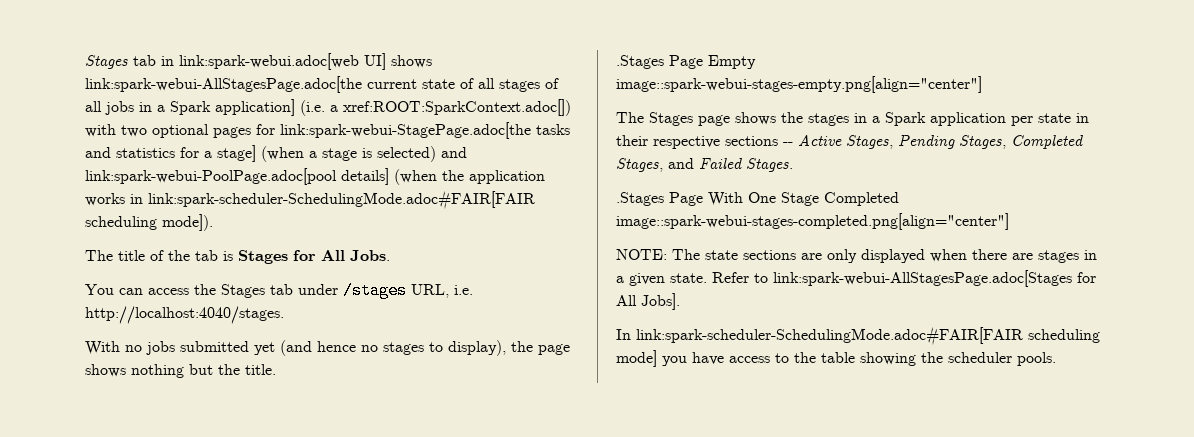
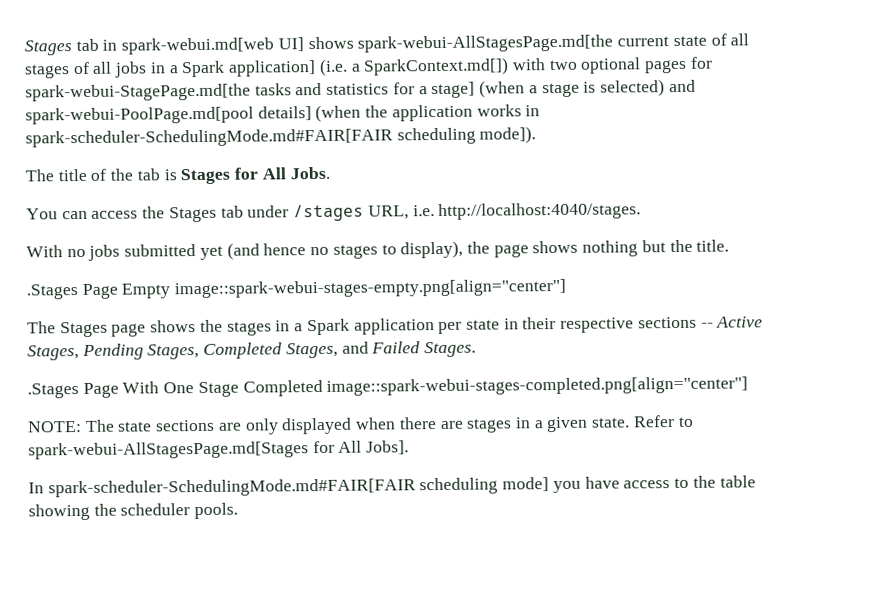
- Stages tab in link:spark-webui.adoc[web UI] shows link:spark-webui-AllStagesPage.adoc[the current state of all stages of all jobs in a Spark application] (i.e. a xref:ROOT:SparkContext.adoc[]) with two optional pages for link:spark-webui-StagePage.adoc[the tasks and statistics for a stage] (when a stage is selected) and link:spark-webui-PoolPage.adoc[pool details] (when the application works in link:spark-scheduler-SchedulingMode.adoc#FAIR[FAIR scheduling mode]).
+ Stages tab in spark-webui.md[web UI] shows spark-webui-AllStagesPage.md[the current state of all stages of all jobs in a Spark application] (i.e. a SparkContext.md[]) with two optional pages for spark-webui-StagePage.md[the tasks and statistics for a stage] (when a stage is selected) and spark-webui-PoolPage.md[pool details] (when the application works in spark-scheduler-SchedulingMode.md#FAIR[FAIR scheduling mode]).
- Refer to link:spark-webui-AllStagesPage.adoc[Stages for All Jobs].
+ Refer to spark-webui-AllStagesPage.md[Stages for All Jobs].
- In link:spark-scheduler-SchedulingMode.adoc#FAIR[FAIR scheduling mode] you have access to the table showing the scheduler pools.
+ In spark-scheduler-SchedulingMode.md#FAIR[FAIR scheduling mode] you have access to the table showing the scheduler pools.

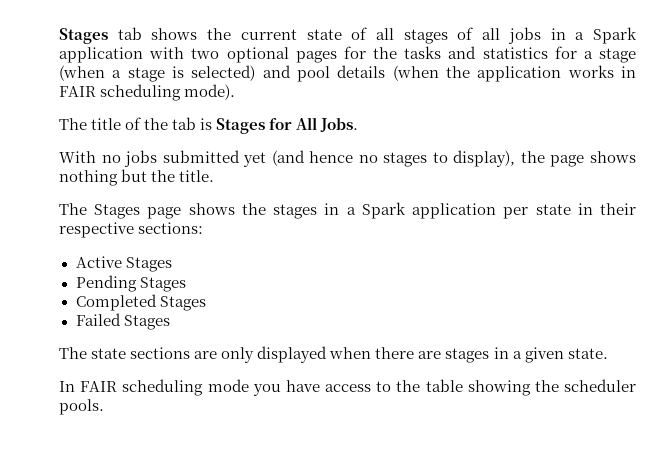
- Stages tab in spark-webui.md[web UI] shows spark-webui-AllStagesPage.md[the current state of all stages of all jobs in a Spark application] (i.e. a SparkContext.md[]) with two optional pages for spark-webui-StagePage.md[the tasks and statistics for a stage] (when a stage is selected) and spark-webui-PoolPage.md[pool details] (when the application works in spark-scheduler-SchedulingMode.md#FAIR[FAIR scheduling mode]).
+ Stages tab shows the current state of all stages of all jobs in a Spark application with two optional pages for the tasks and statistics for a stage (when a stage is selected) and pool details (when the application works in FAIR scheduling mode).
- You can access the Stages tab under /stages URL, i.e. http://localhost:4040/stages.
- .Stages Page Empty image::spark-webui-stages-empty.png[align="center"]
- The Stages page shows the stages in a Spark application per state in their respective sections -- Active Stages, Pending Stages, Completed Stages, and Failed Stages.
- .Stages Page With One Stage Completed image::spark-webui-stages-completed.png[align="center"]
- NOTE: The state sections are only displayed when there are stages in a given state. Refer to spark-webui-AllStagesPage.md[Stages for All Jobs].
- In spark-scheduler-SchedulingMode.md#FAIR[FAIR scheduling mode] you have access to the table showing the scheduler pools.
+ The Stages page shows the stages in a Spark application per state in their respective sections:
+ Active Stages
+ Pending Stages
+ Completed Stages
+ Failed Stages
+ The state sections are only displayed when there are stages in a given state.
+ In FAIR scheduling mode you have access to the table showing the scheduler pools.

